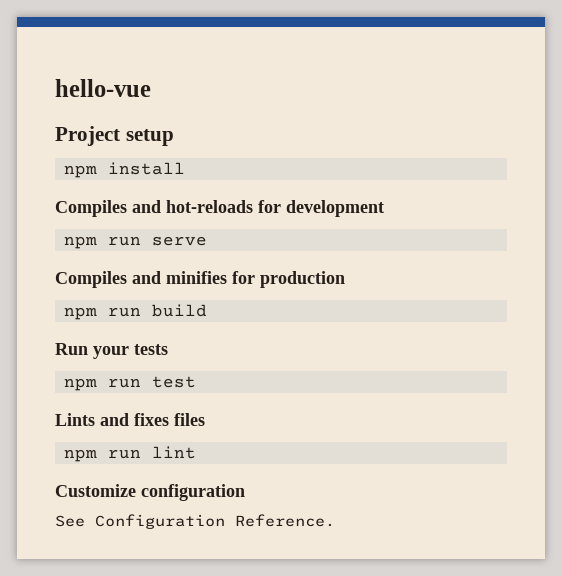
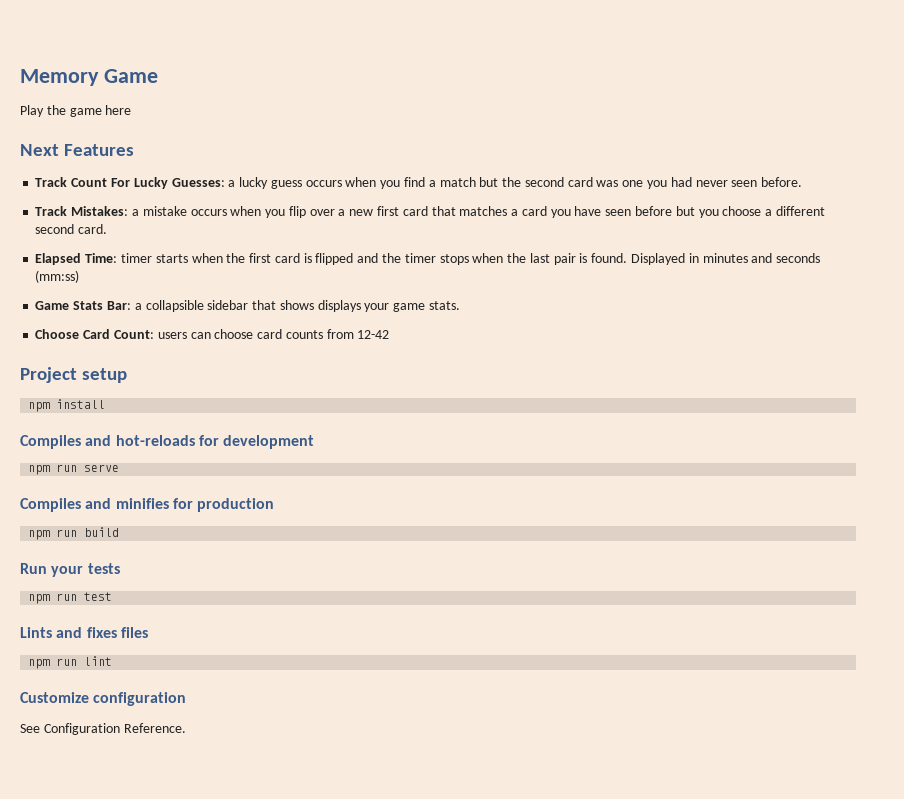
- hello-vue
+ Memory Game
+ Play the game here
+ Next Features
+ Track Count For Lucky Guesses: a lucky guess occurs when you find a match but the second card was one you had never seen before.
+ Track Mistakes: a mistake occurs when you flip over a new first card that matches a card you have seen before but you choose a different second card.
+ Elapsed Time: timer starts when the first card is flipped and the timer stops when the last pair is found. Displayed in minutes and seconds (mm:ss)
+ Game Stats Bar: a collapsible sidebar that shows displays your game stats.
+ Choose Card Count: users can choose card counts from 12-42

